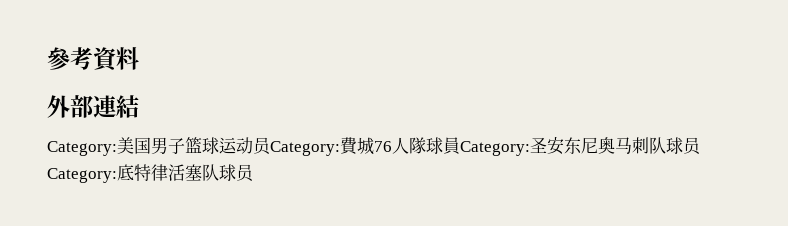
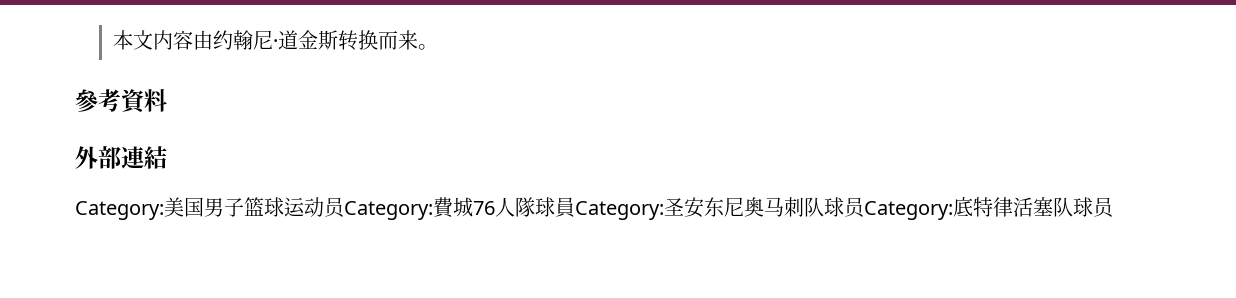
+ 本文内容由约翰尼·道金斯转换而来。

